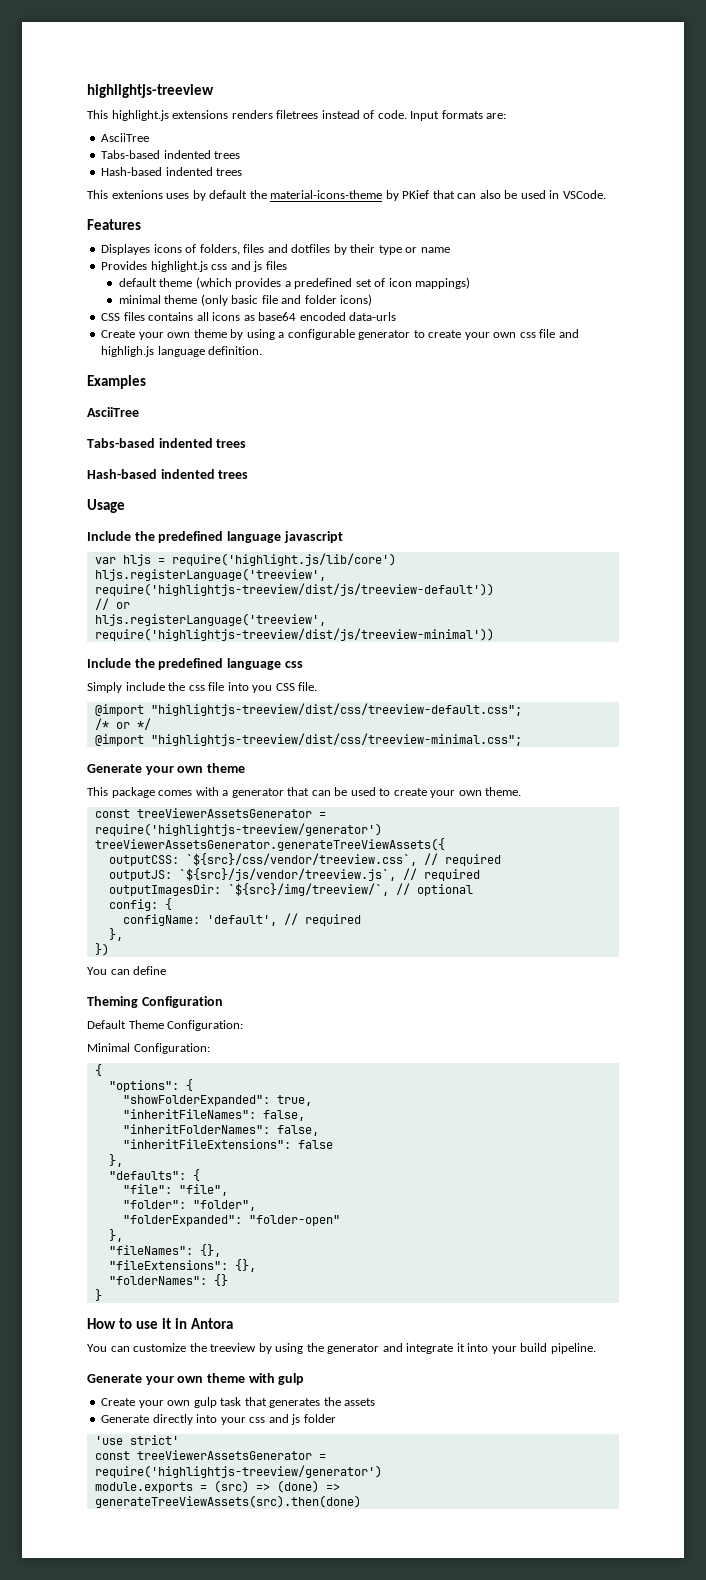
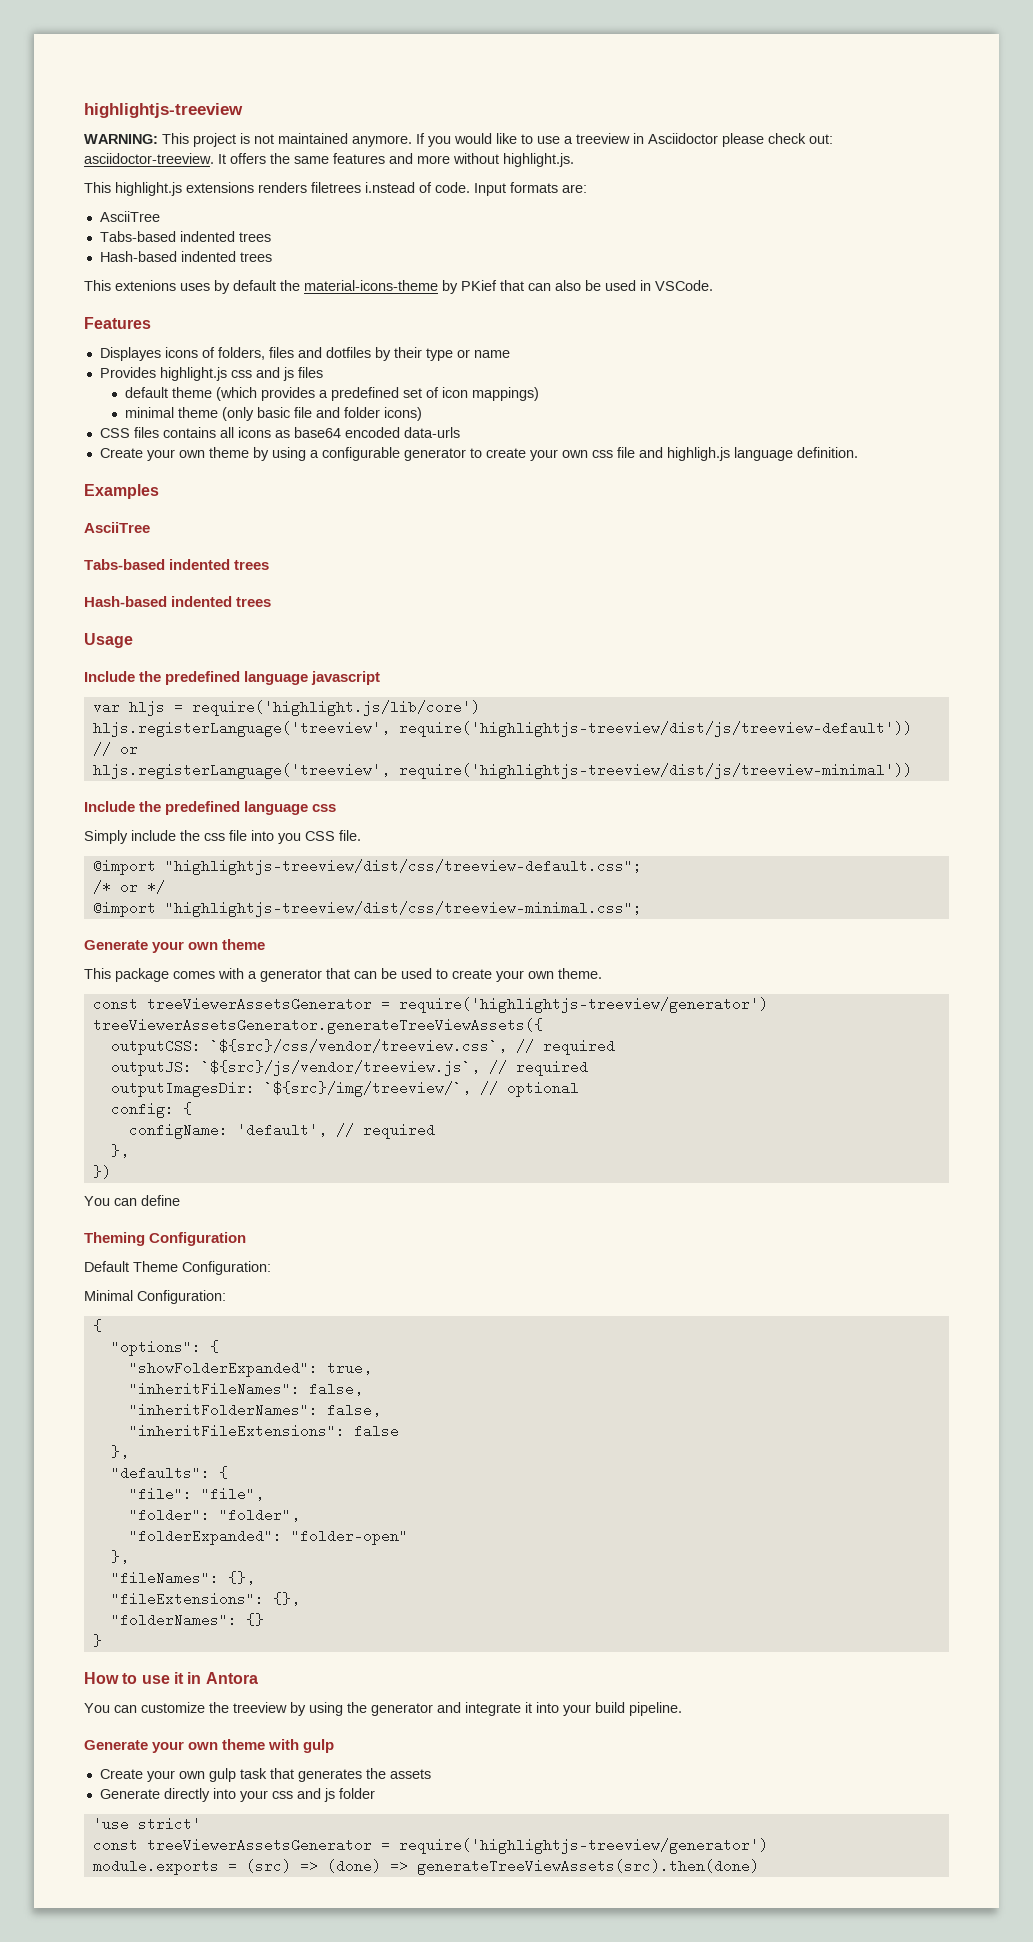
+ WARNING: This project is not maintained anymore. If you would like to use a treeview in Asciidoctor please check out: asciidoctor-treeview. It offers the same features and more without highlight.js.
- This highlight.js extensions renders filetrees instead of code.
+ This highlight.js extensions renders filetrees i.nstead of code.

